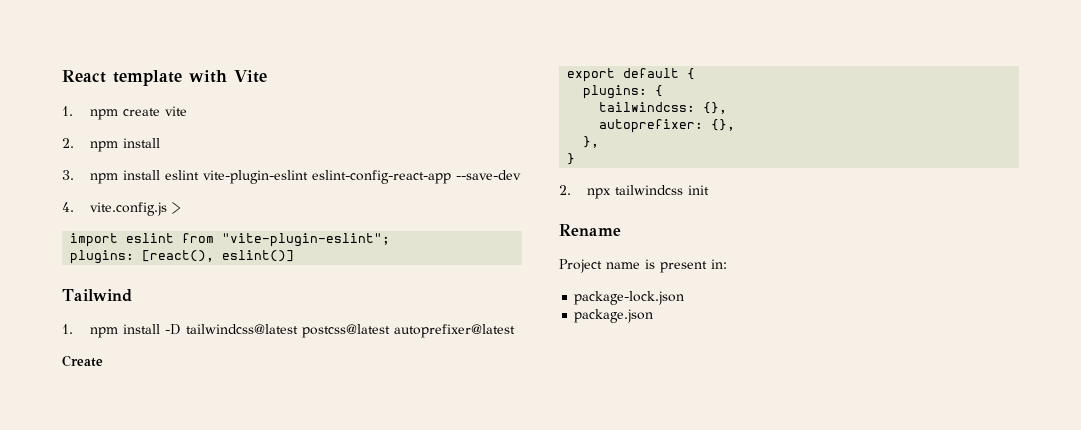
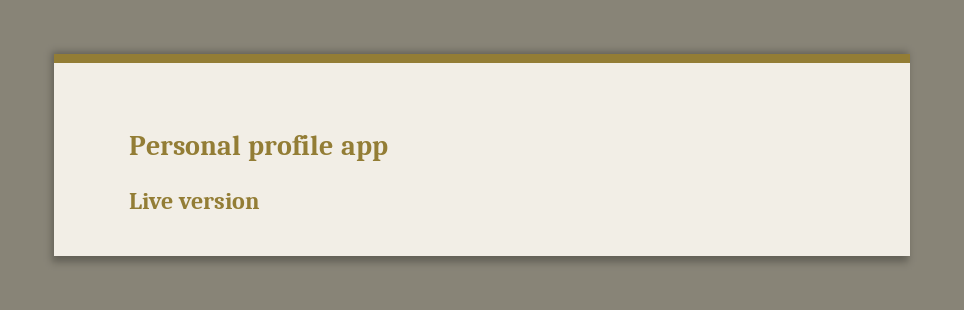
- React template with Vite
- 1. npm create vite
- 2. npm install
- 3. npm install eslint vite-plugin-eslint eslint-config-react-app --save-dev
- 4. vite.config.js >
- import eslint from "vite-plugin-eslint";
- plugins: [react(), eslint()]
- Tailwind
- 1. npm install -D tailwindcss@latest postcss@latest autoprefixer@latest
- Create
- export default {
- plugins: {
- tailwindcss: {},
- autoprefixer: {},
- },
- }
- 2. npx tailwindcss init
- Rename
- Project name is present in:
- package-lock.json
- package.json
+ Personal profile app
+ Live version

